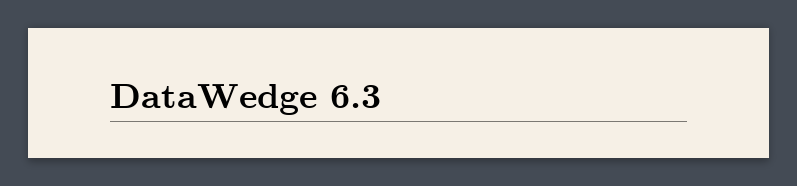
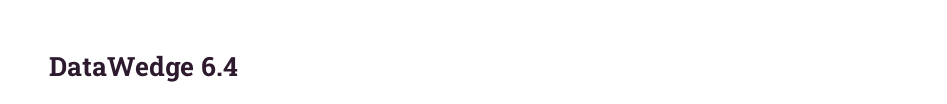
- DataWedge 6.3
+ DataWedge 6.4

